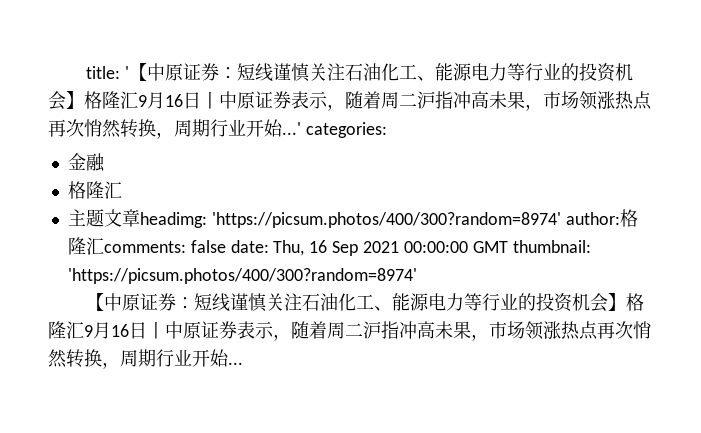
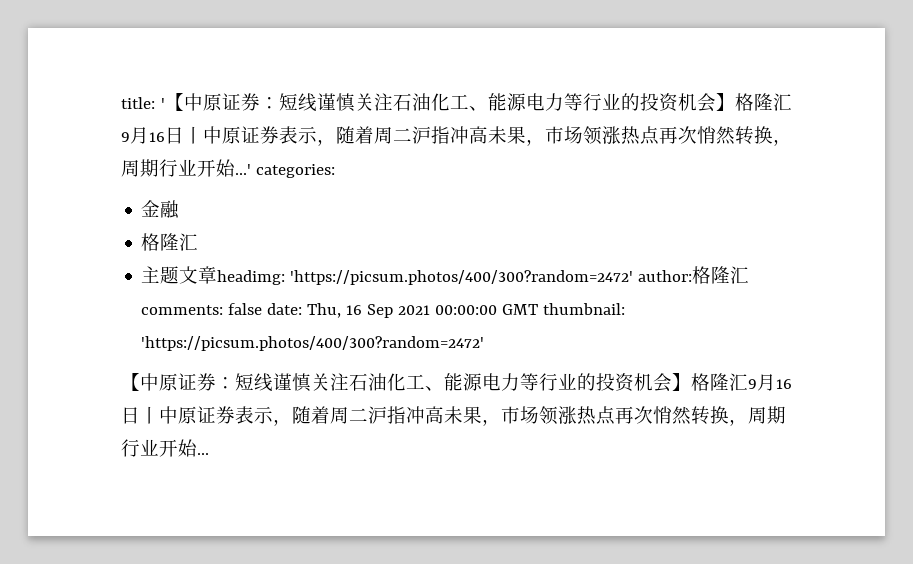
- 主题文章headimg: 'https://picsum.photos/400/300?random=8974' author:格隆汇comments: false date: Thu, 16 Sep 2021 00:00:00 GMT thumbnail: 'https://picsum.photos/400/300?random=8974'
+ 主题文章headimg: 'https://picsum.photos/400/300?random=2472' author:格隆汇comments: false date: Thu, 16 Sep 2021 00:00:00 GMT thumbnail: 'https://picsum.photos/400/300?random=2472'

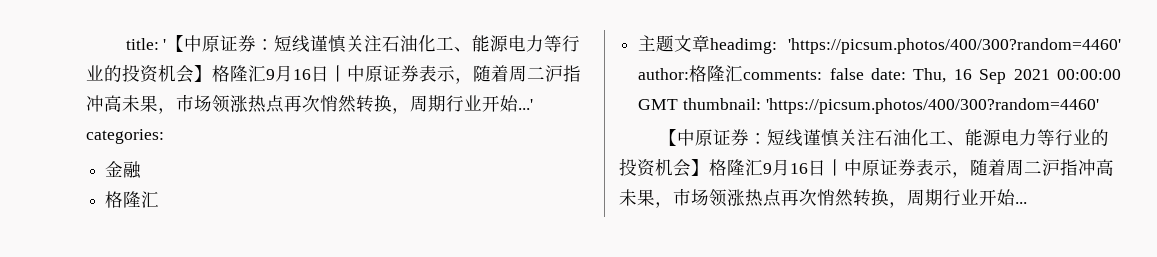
- 主题文章headimg: 'https://picsum.photos/400/300?random=2472' author:格隆汇comments: false date: Thu, 16 Sep 2021 00:00:00 GMT thumbnail: 'https://picsum.photos/400/300?random=2472'
+ 主题文章headimg: 'https://picsum.photos/400/300?random=4460' author:格隆汇comments: false date: Thu, 16 Sep 2021 00:00:00 GMT thumbnail: 'https://picsum.photos/400/300?random=4460'

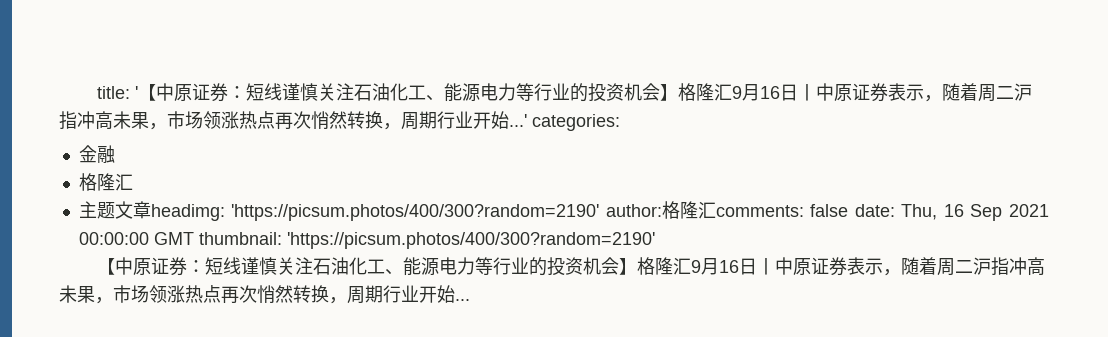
- 主题文章headimg: 'https://picsum.photos/400/300?random=4460' author:格隆汇comments: false date: Thu, 16 Sep 2021 00:00:00 GMT thumbnail: 'https://picsum.photos/400/300?random=4460'
+ 主题文章headimg: 'https://picsum.photos/400/300?random=2190' author:格隆汇comments: false date: Thu, 16 Sep 2021 00:00:00 GMT thumbnail: 'https://picsum.photos/400/300?random=2190'

